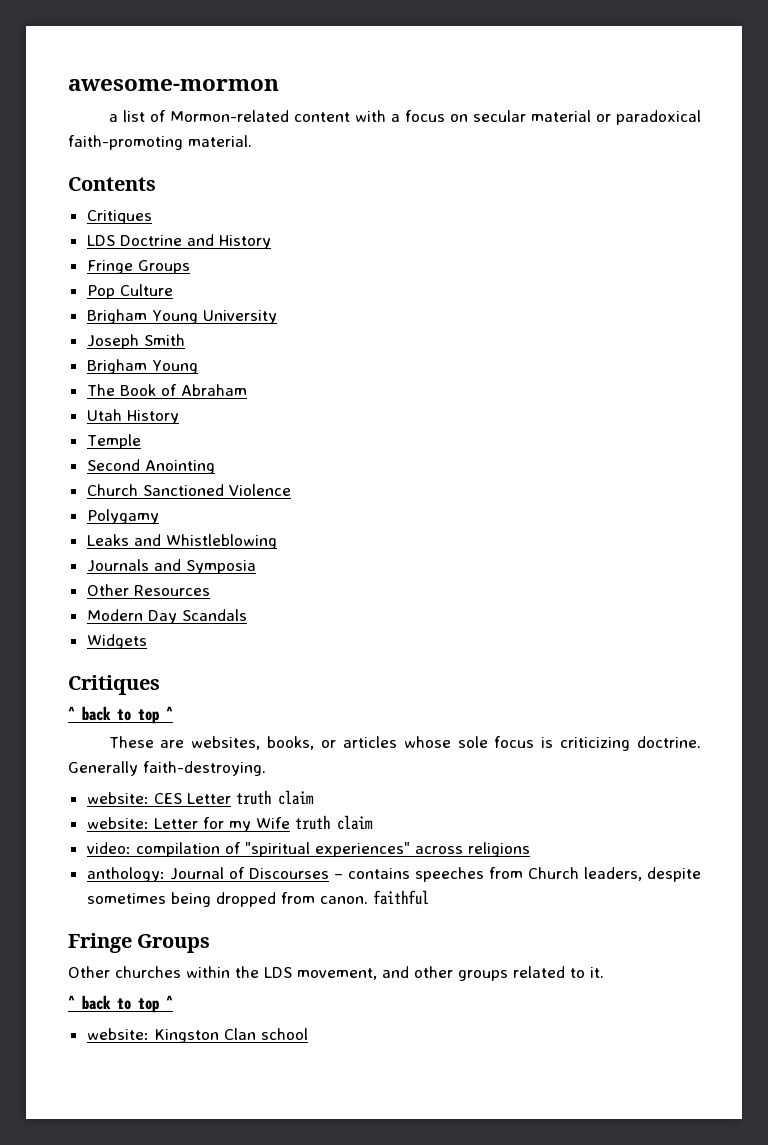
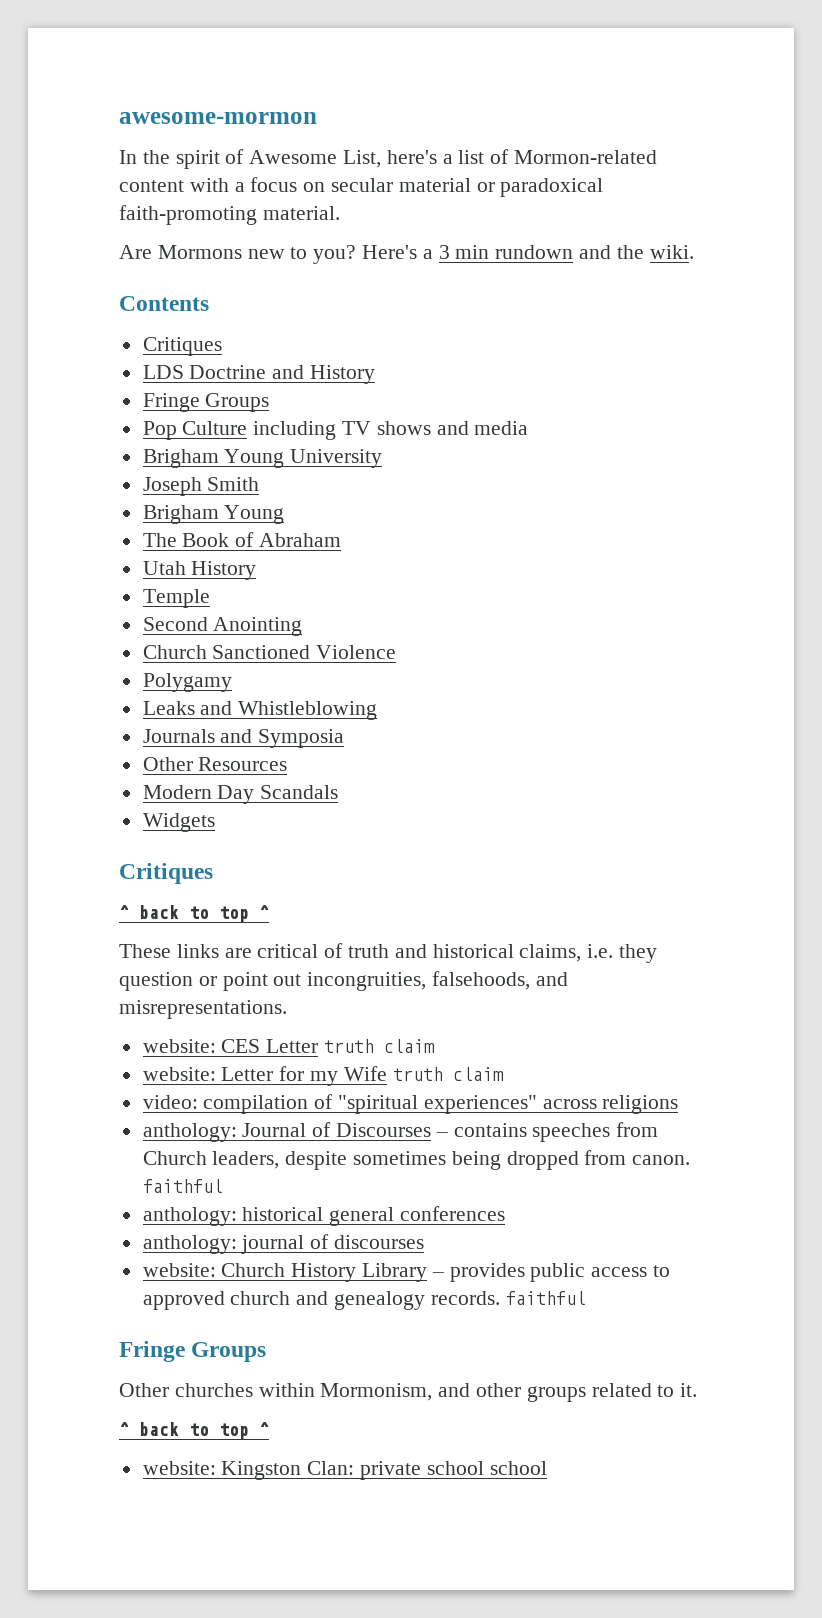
- a list of Mormon-related content with a focus on secular material or paradoxical faith-promoting material.
+ In the spirit of Awesome List, here's a list of Mormon-related content with a focus on secular material or paradoxical faith-promoting material.
+ Are Mormons new to you? Here's a 3 min rundown and the wiki.
- Pop Culture
+ Pop Culture including TV shows and media
- These are websites, books, or articles whose sole focus is criticizing doctrine. Generally faith-destroying.
+ These links are critical of truth and historical claims, i.e. they question or point out incongruities, falsehoods, and misrepresentations.
+ anthology: historical general conferences
+ anthology: journal of discourses
+ website: Church History Library – provides public access to approved church and genealogy records. faithful
- Other churches within the LDS movement, and other groups related to it.
+ Other churches within Mormonism, and other groups related to it.
- website: Kingston Clan school
+ website: Kingston Clan: private school school

